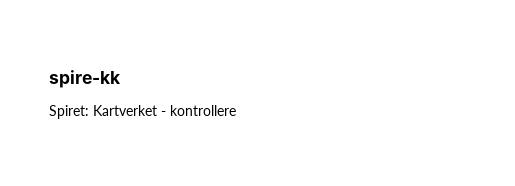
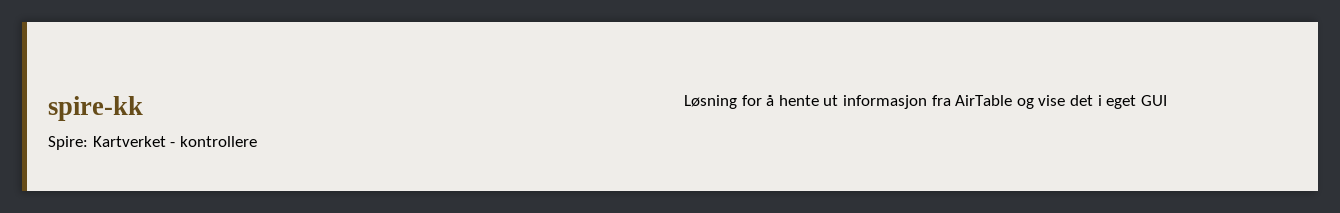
- Spiret: Kartverket - kontrollere
+ Spire: Kartverket - kontrollere
+ Løsning for å hente ut informasjon fra AirTable og vise det i eget GUI

